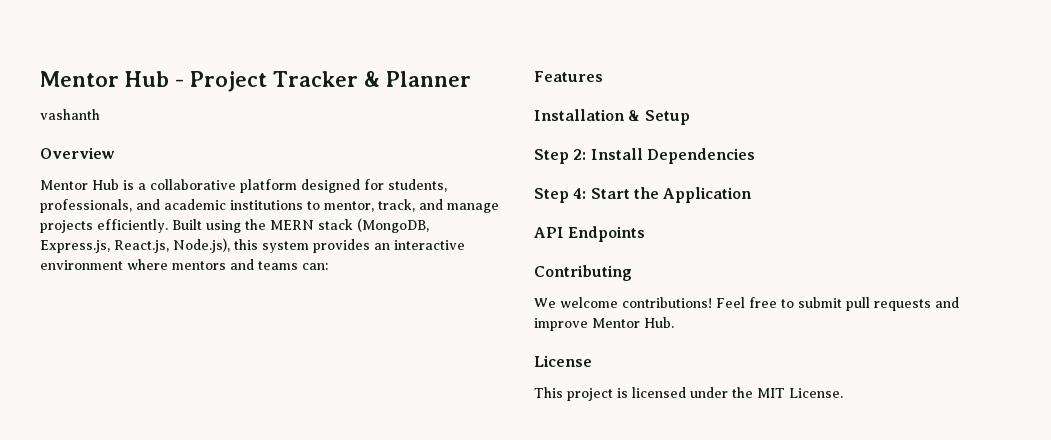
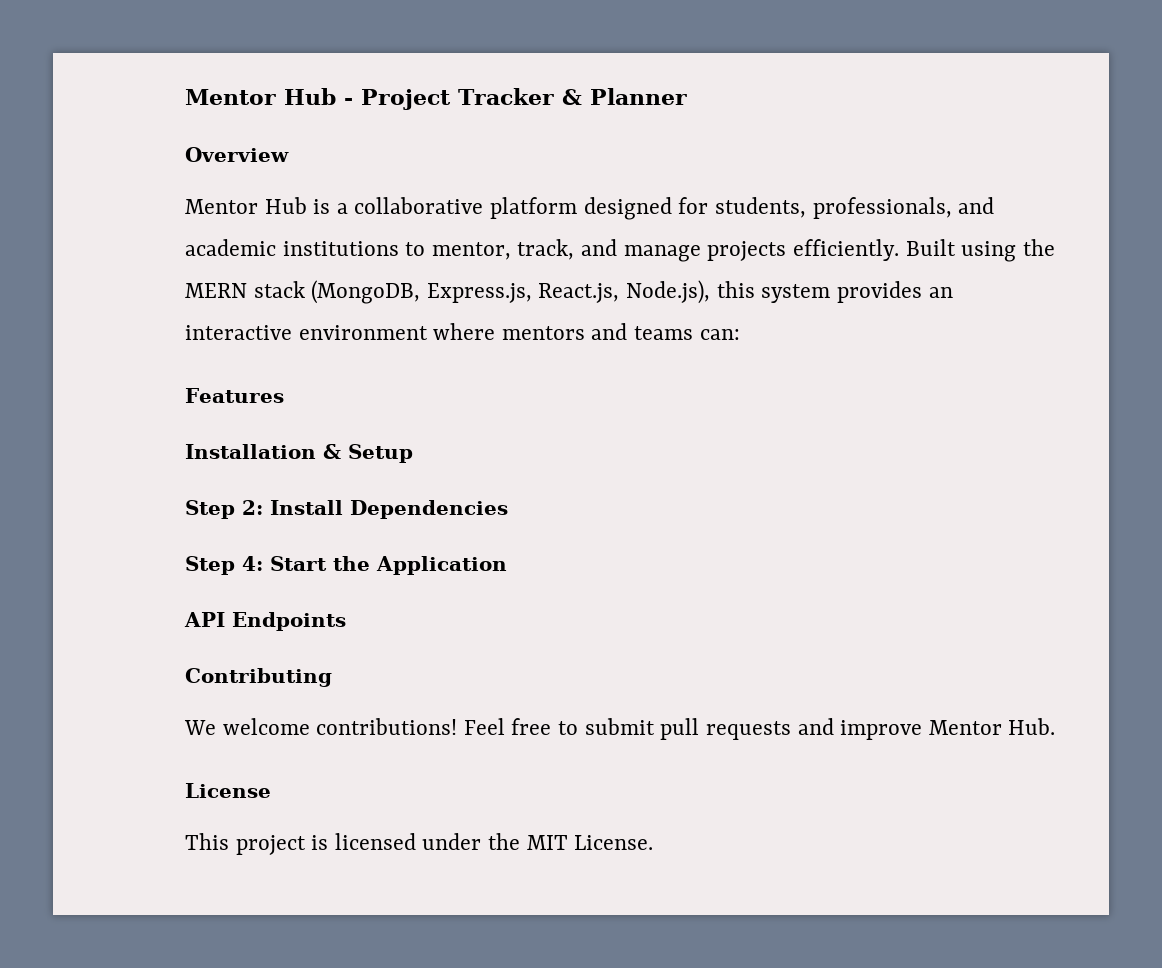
- vashanth

